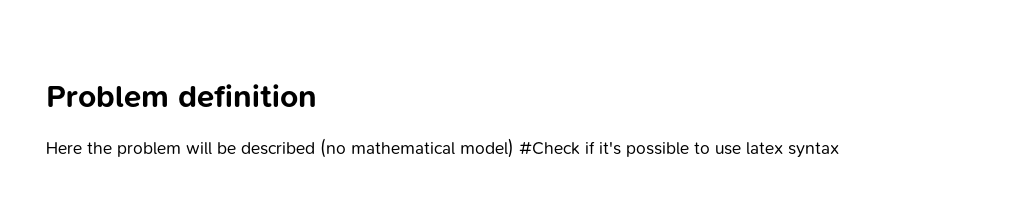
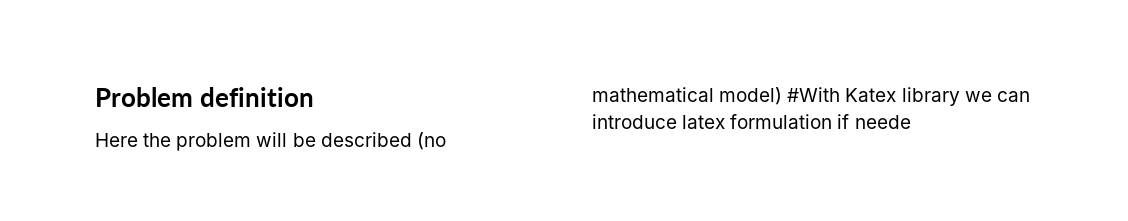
- Here the problem will be described (no mathematical model) #Check if it's possible to use latex syntax
+ Here the problem will be described (no mathematical model) #With Katex library we can introduce latex formulation if neede

